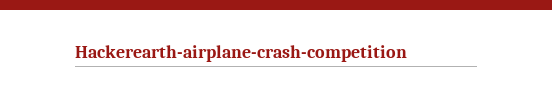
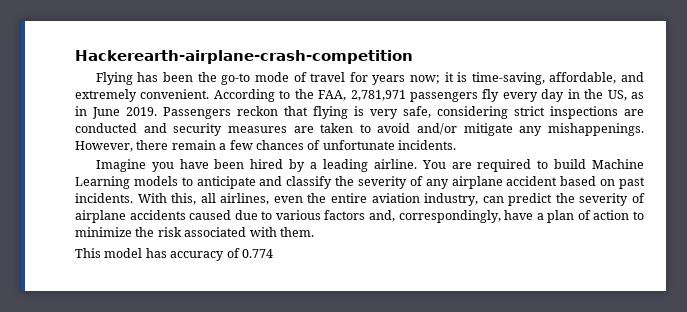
+ Flying has been the go-to mode of travel for years now; it is time-saving, affordable, and extremely convenient. According to the FAA, 2,781,971 passengers fly every day in the US, as in June 2019. Passengers reckon that flying is very safe, considering strict inspections are conducted and security measures are taken to avoid and/or mitigate any mishappenings. However, there remain a few chances of unfortunate incidents.
+ Imagine you have been hired by a leading airline. You are required to build Machine Learning models to anticipate and classify the severity of any airplane accident based on past incidents. With this, all airlines, even the entire aviation industry, can predict the severity of airplane accidents caused due to various factors and, correspondingly, have a plan of action to minimize the risk associated with them.
+ This model has accuracy of 0.774

